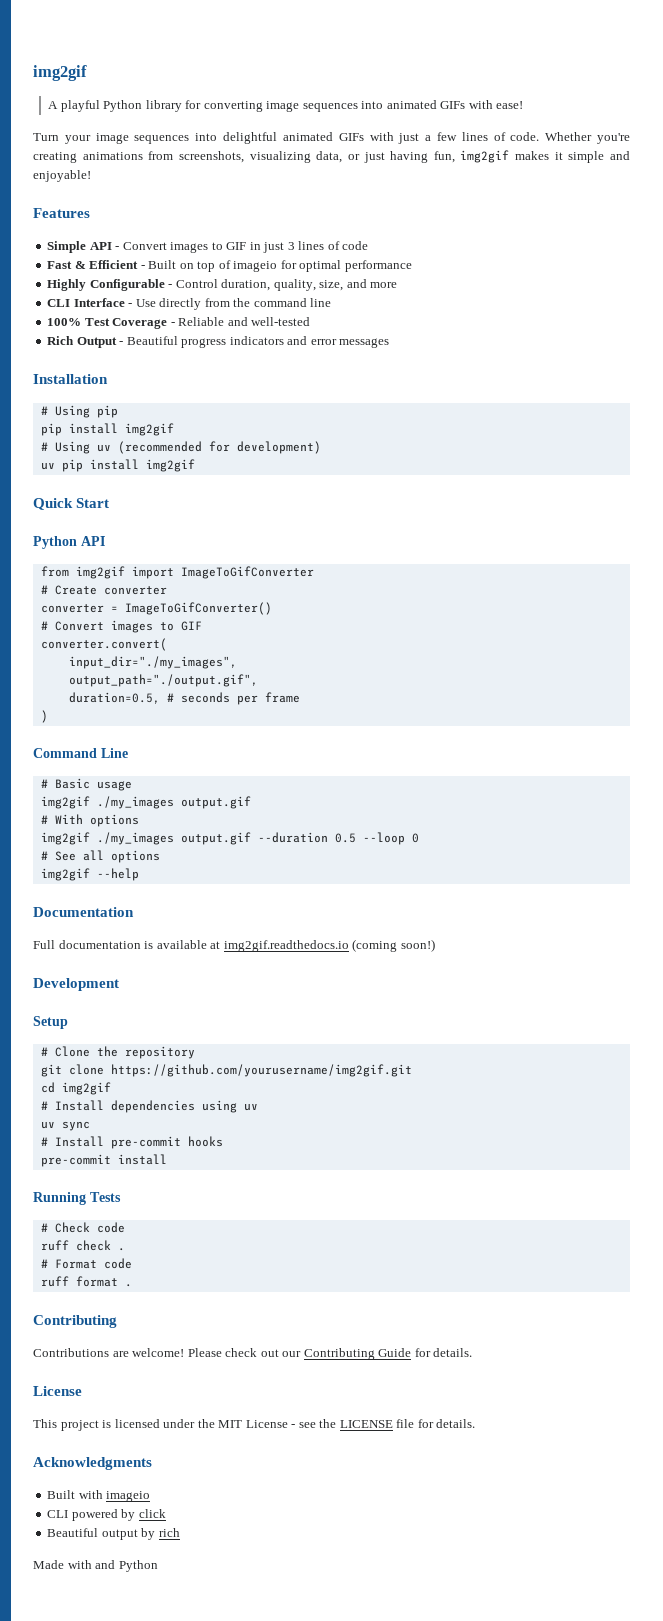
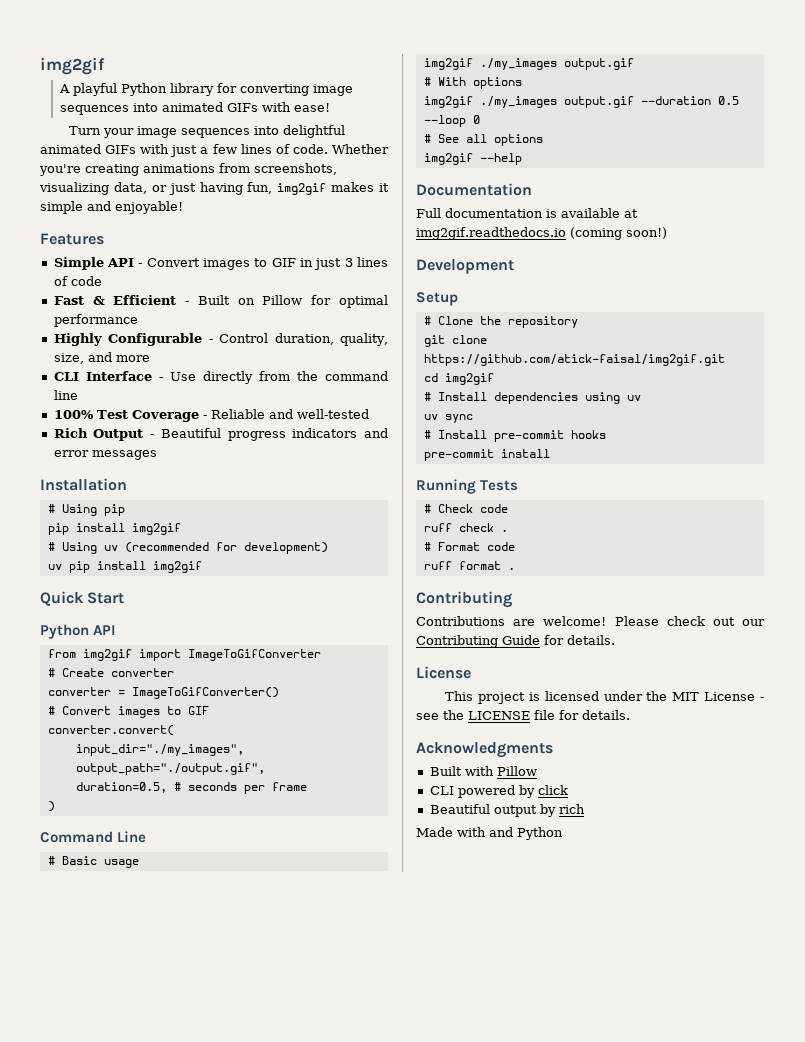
- Fast & Efficient - Built on top of imageio for optimal performance
+ Fast & Efficient - Built on Pillow for optimal performance
- git clone https://github.com/yourusername/img2gif.git
+ git clone https://github.com/atick-faisal/img2gif.git
- Built with imageio
+ Built with Pillow

